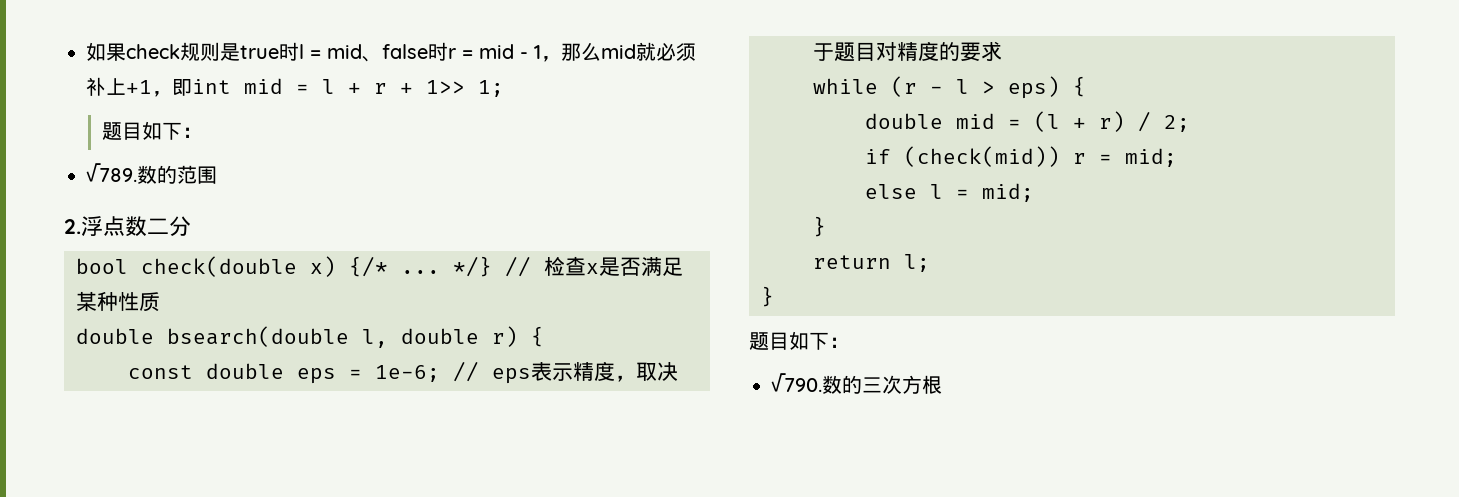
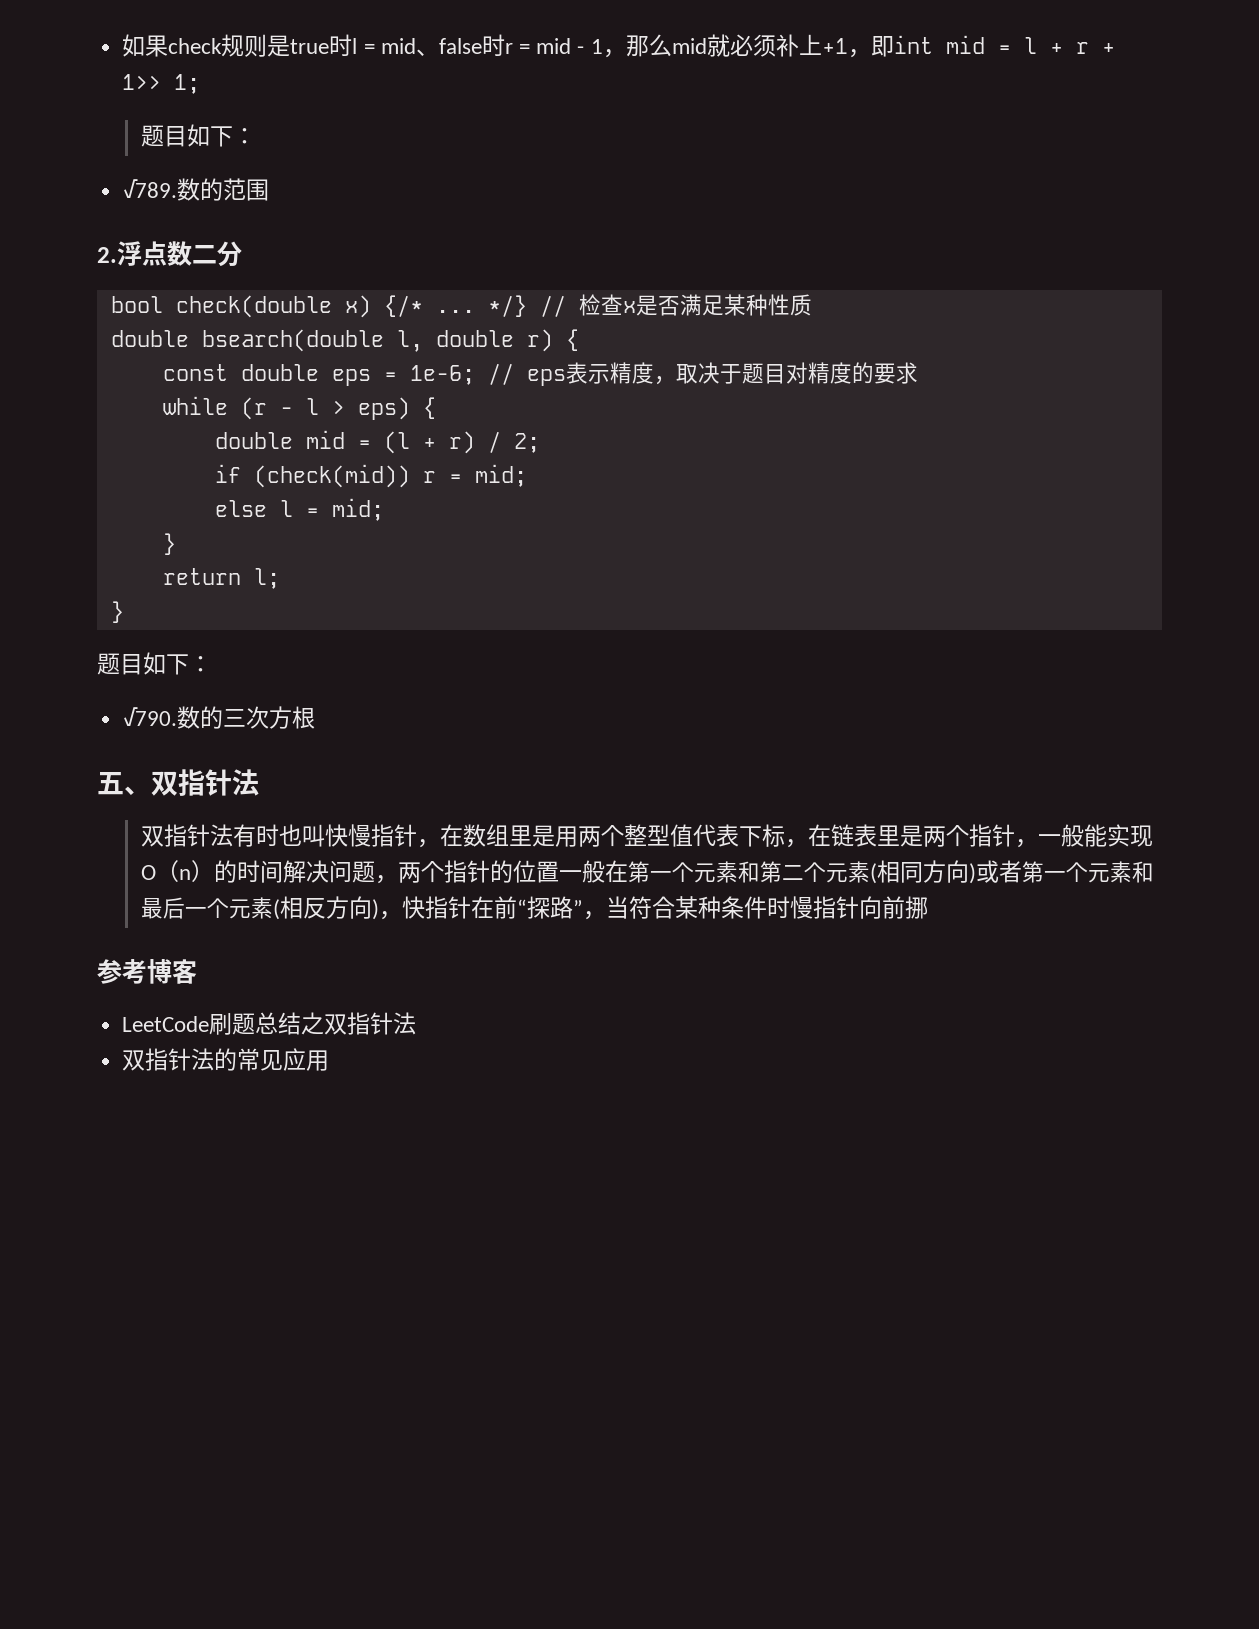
+ 五、双指针法
+ 双指针法有时也叫快慢指针，在数组里是用两个整型值代表下标，在链表里是两个指针，一般能实现O（n）的时间解决问题，两个指针的位置一般在第一个元素和第二个元素(相同方向)或者第一个元素和最后一个元素(相反方向)，快指针在前“探路”，当符合某种条件时慢指针向前挪
+ 参考博客
+ LeetCode刷题总结之双指针法
+ 双指针法的常见应用

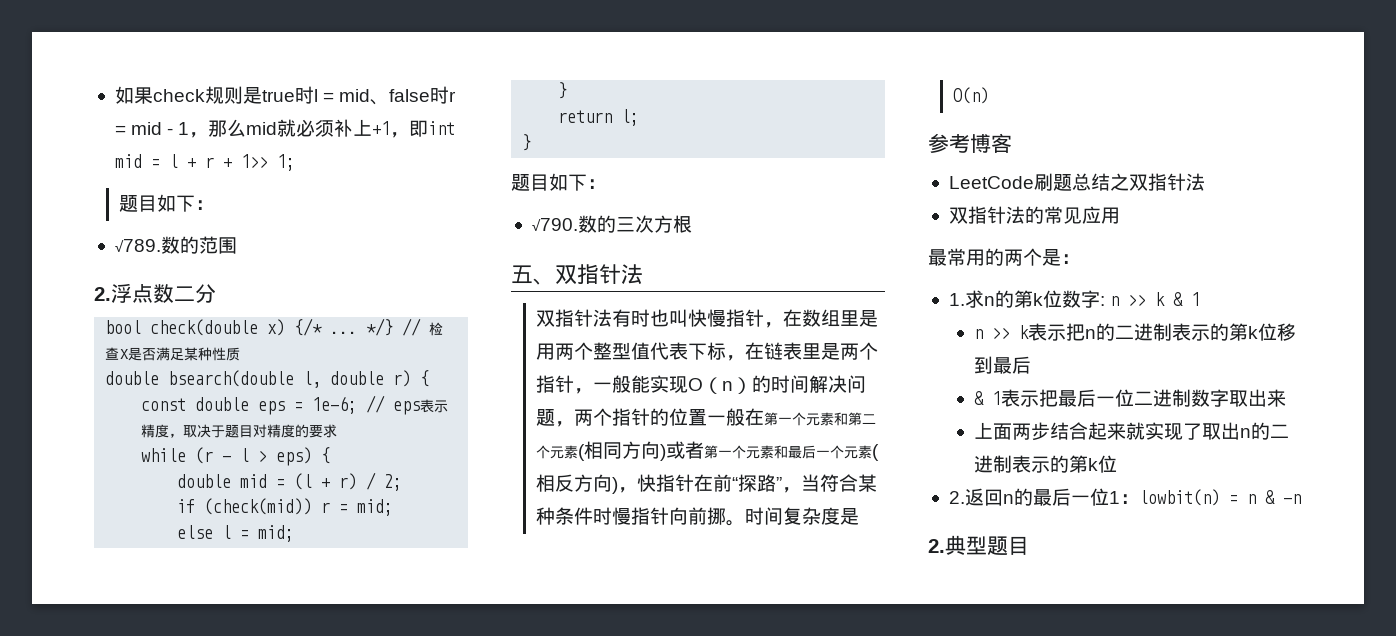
- 双指针法有时也叫快慢指针，在数组里是用两个整型值代表下标，在链表里是两个指针，一般能实现O（n）的时间解决问题，两个指针的位置一般在第一个元素和第二个元素(相同方向)或者第一个元素和最后一个元素(相反方向)，快指针在前“探路”，当符合某种条件时慢指针向前挪
+ 双指针法有时也叫快慢指针，在数组里是用两个整型值代表下标，在链表里是两个指针，一般能实现O（n）的时间解决问题，两个指针的位置一般在第一个元素和第二个元素(相同方向)或者第一个元素和最后一个元素(相反方向)，快指针在前“探路”，当符合某种条件时慢指针向前挪。时间复杂度是O(n)
+ 最常用的两个是：
+ 1.求n的第k位数字: n >> k & 1
+ n >> k表示把n的二进制表示的第k位移到最后
+ & 1表示把最后一位二进制数字取出来
+ 上面两步结合起来就实现了取出n的二进制表示的第k位
+ 2.返回n的最后一位1：lowbit(n) = n & -n
+ 2.典型题目

